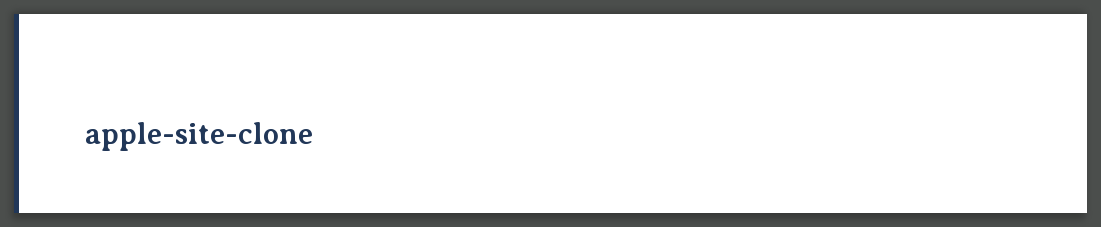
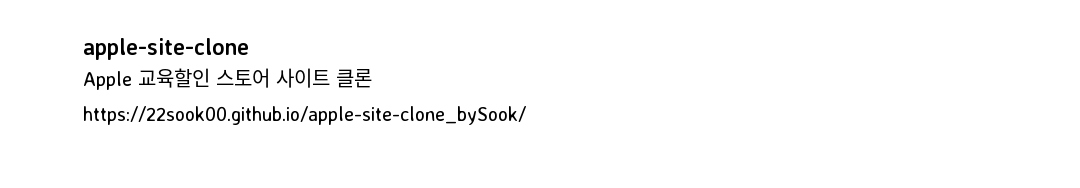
+ Apple 교육할인 스토어 사이트 클론
+ https://22sook00.github.io/apple-site-clone_bySook/

